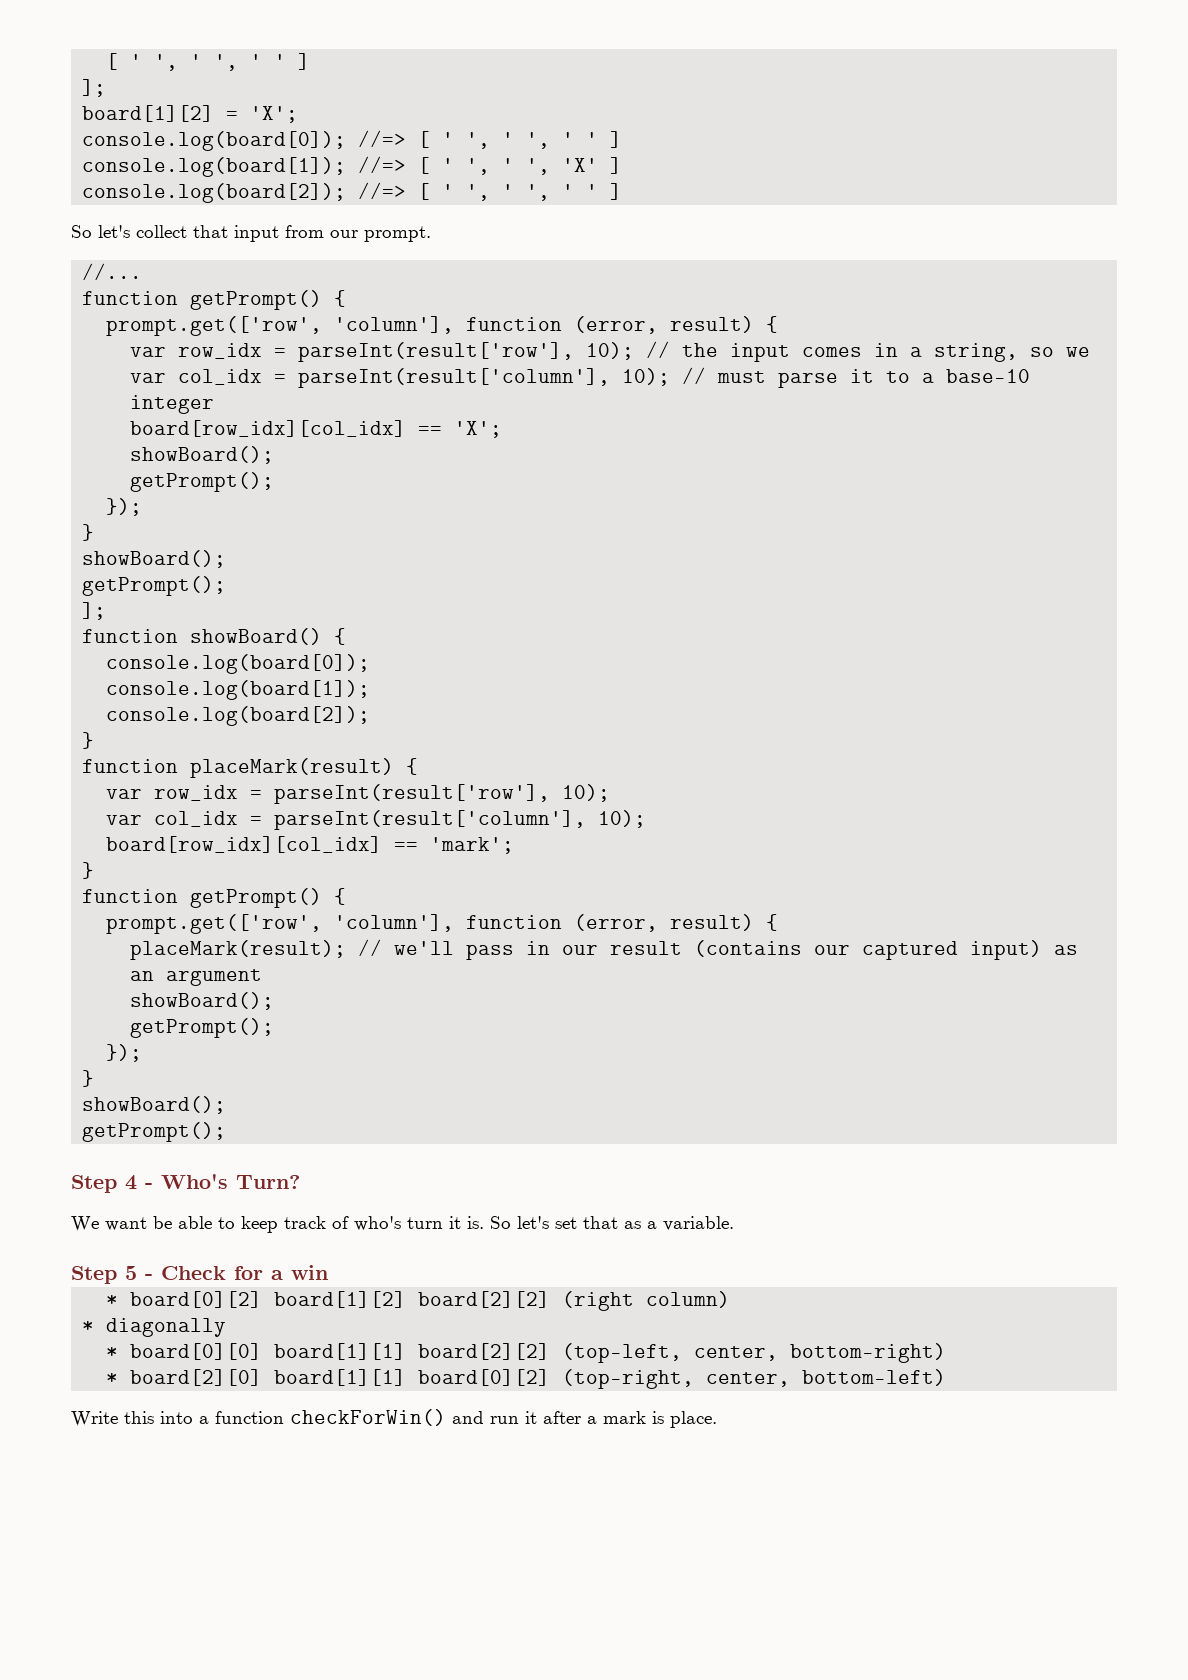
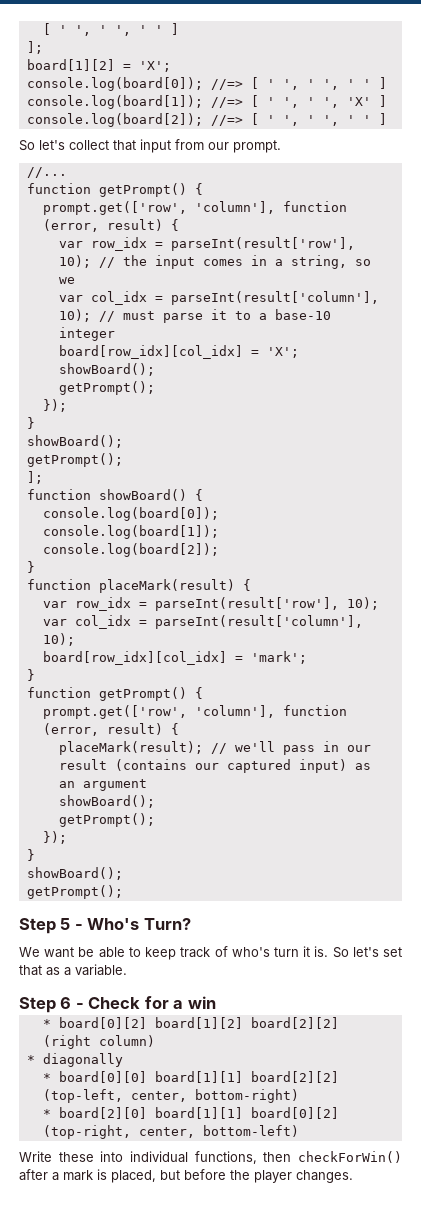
- board[row_idx][col_idx] == 'X';
+ board[row_idx][col_idx] = 'X';
- board[row_idx][col_idx] == 'mark';
+ board[row_idx][col_idx] = 'mark';
- Step 4 - Who's Turn?
+ Step 5 - Who's Turn?
- Step 5 - Check for a win
+ Step 6 - Check for a win
- Write this into a function checkForWin() and run it after a mark is place.
+ Write these into individual functions, then checkForWin() after a mark is placed, but before the player changes.

